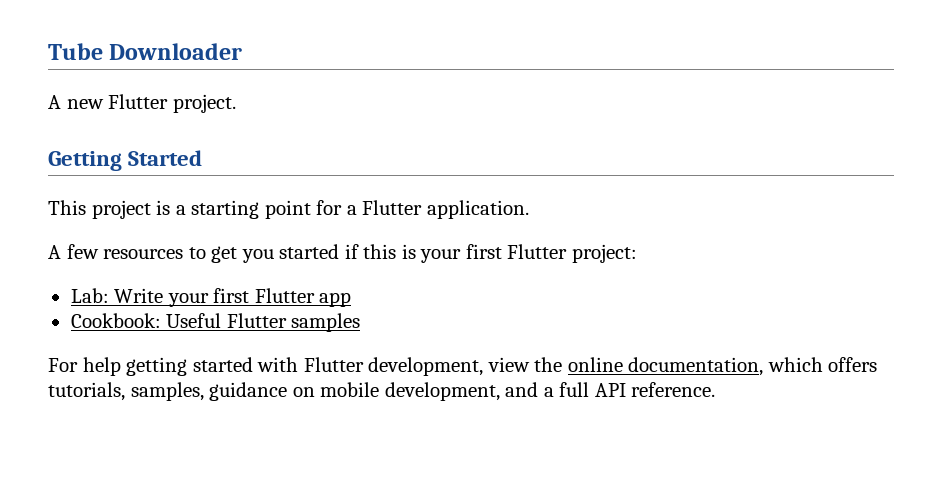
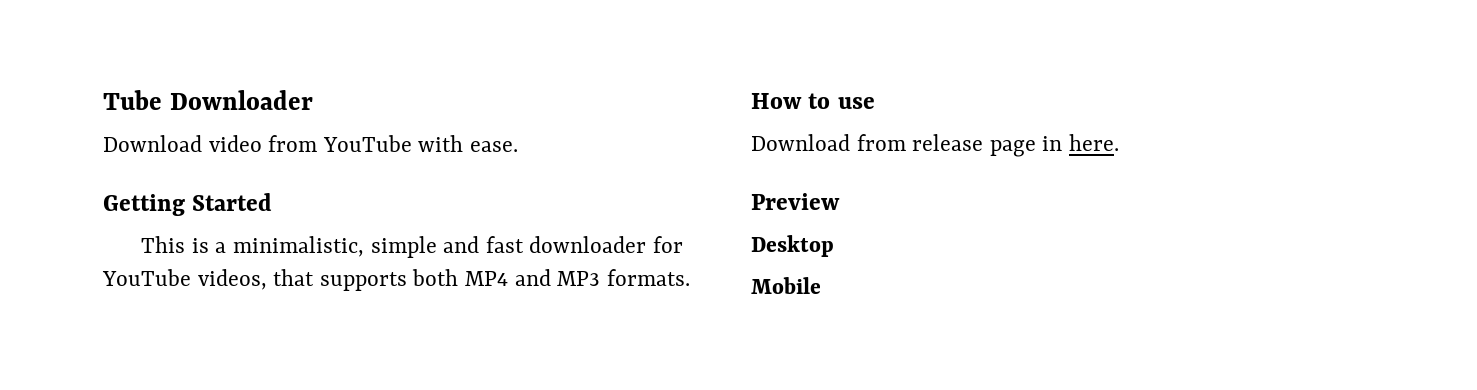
- A new Flutter project.
+ Download video from YouTube with ease.
- This project is a starting point for a Flutter application.
- A few resources to get you started if this is your first Flutter project:
- Lab: Write your first Flutter app
- Cookbook: Useful Flutter samples
- For help getting started with Flutter development, view the online documentation, which offers tutorials, samples, guidance on mobile development, and a full API reference.
+ This is a minimalistic, simple and fast downloader for YouTube videos, that supports both MP4 and MP3 formats.
+ How to use
+ Download from release page in here.
+ Preview
+ Desktop
+ Mobile

